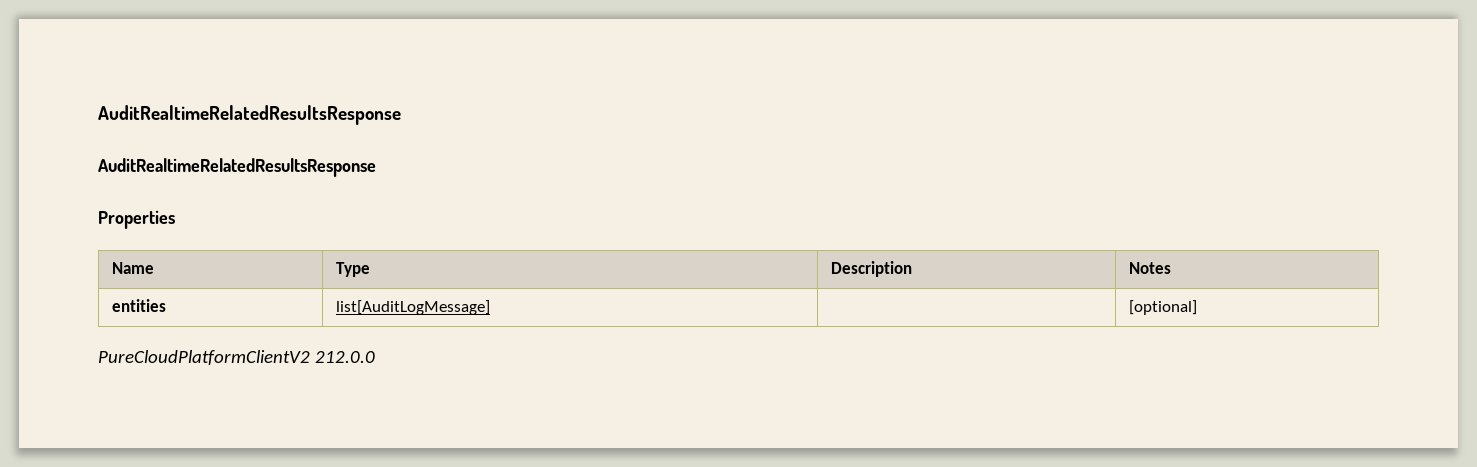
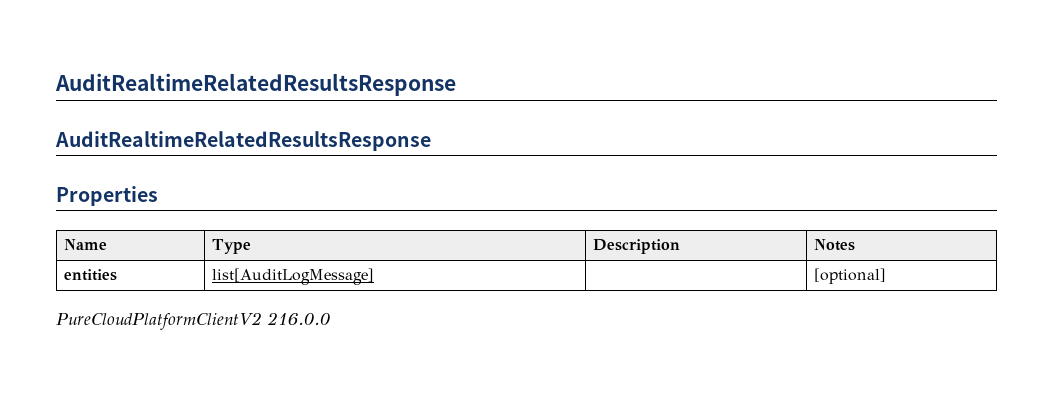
- PureCloudPlatformClientV2 212.0.0
+ PureCloudPlatformClientV2 216.0.0

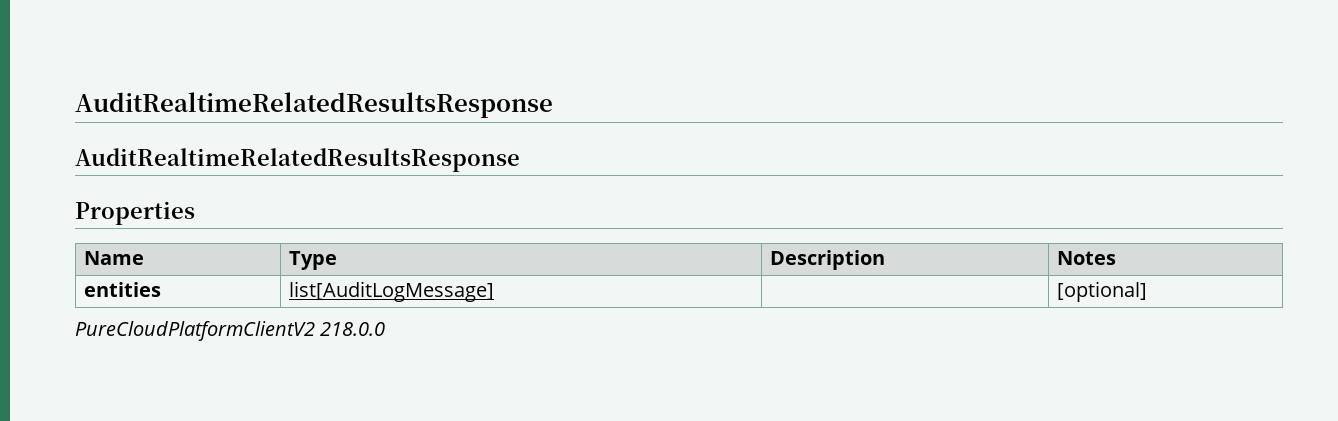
- PureCloudPlatformClientV2 216.0.0
+ PureCloudPlatformClientV2 218.0.0

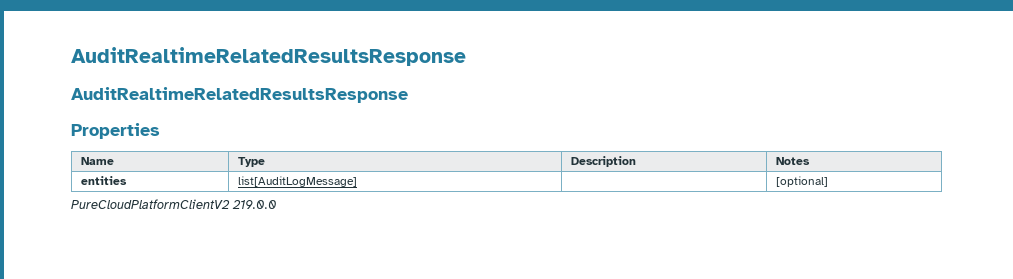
- PureCloudPlatformClientV2 218.0.0
+ PureCloudPlatformClientV2 219.0.0

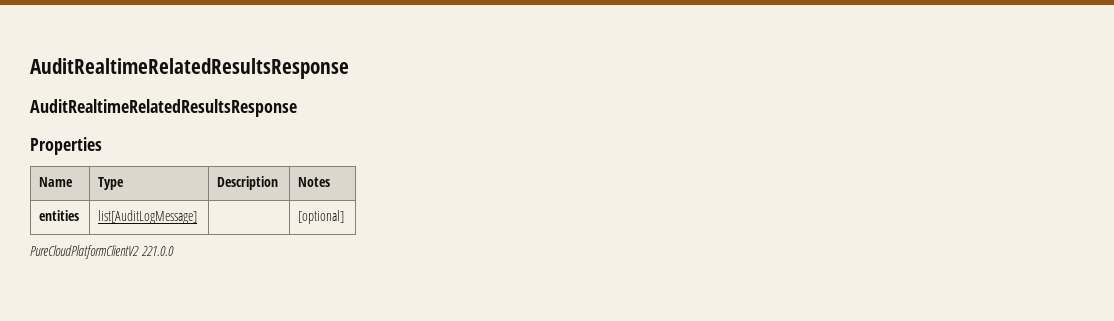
- PureCloudPlatformClientV2 219.0.0
+ PureCloudPlatformClientV2 221.0.0

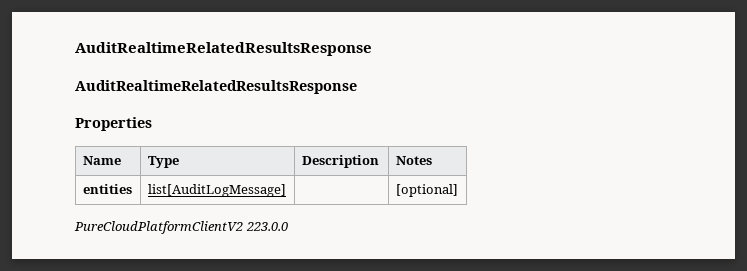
- PureCloudPlatformClientV2 221.0.0
+ PureCloudPlatformClientV2 223.0.0

